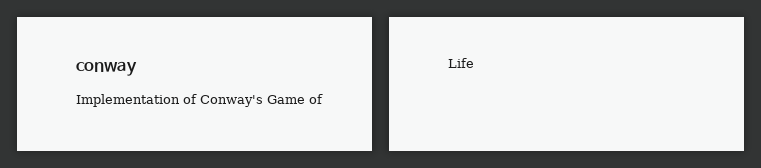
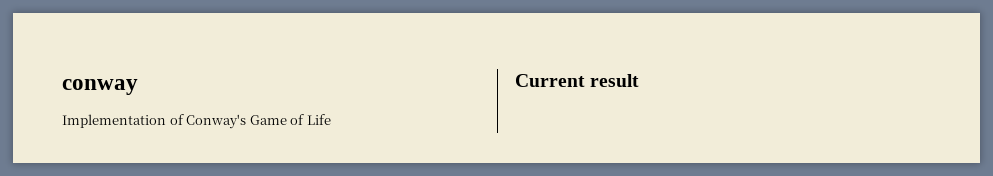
+ Current result

